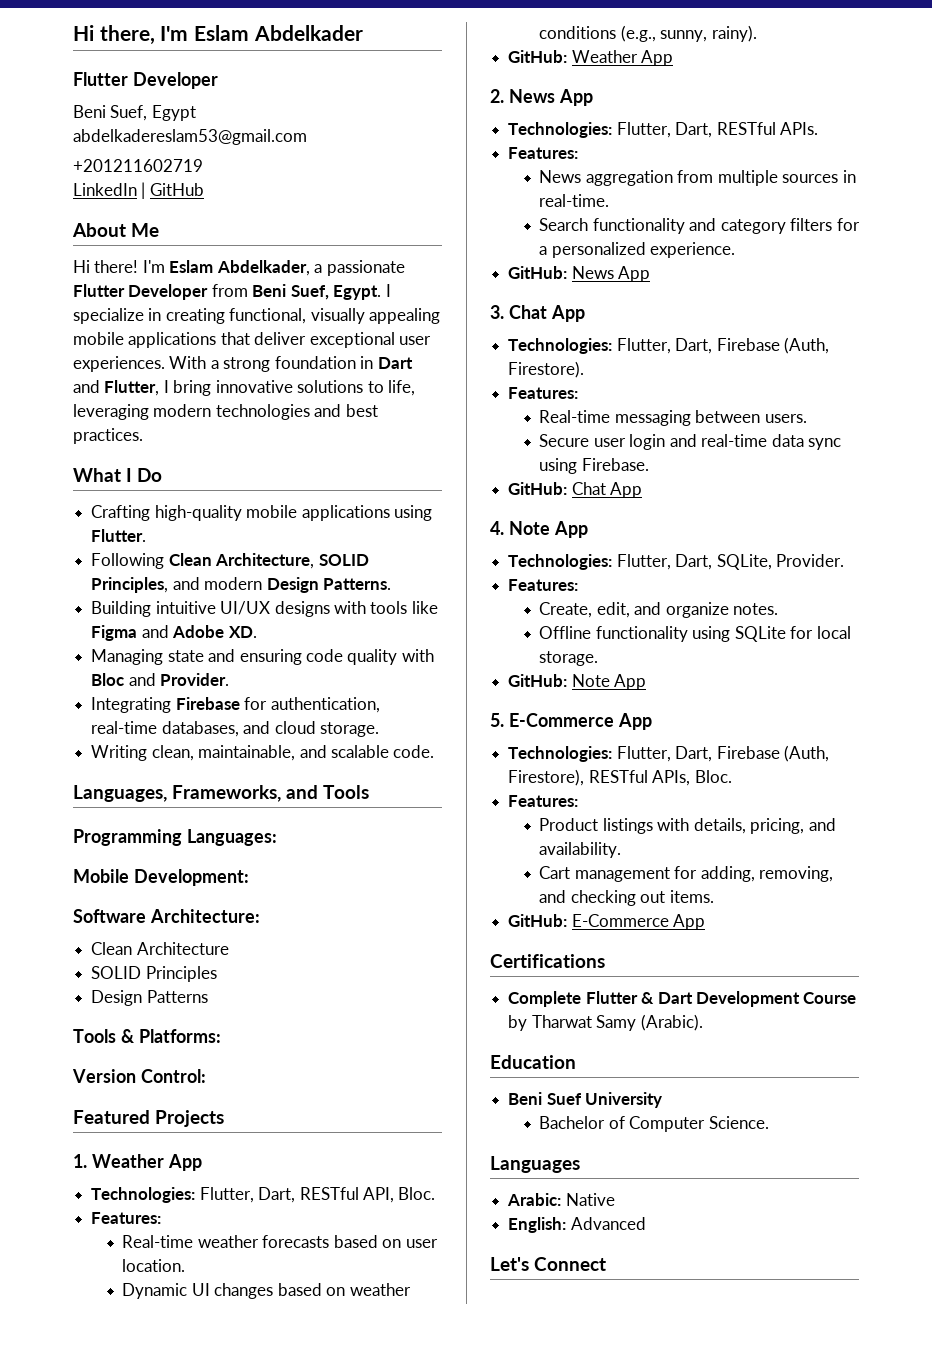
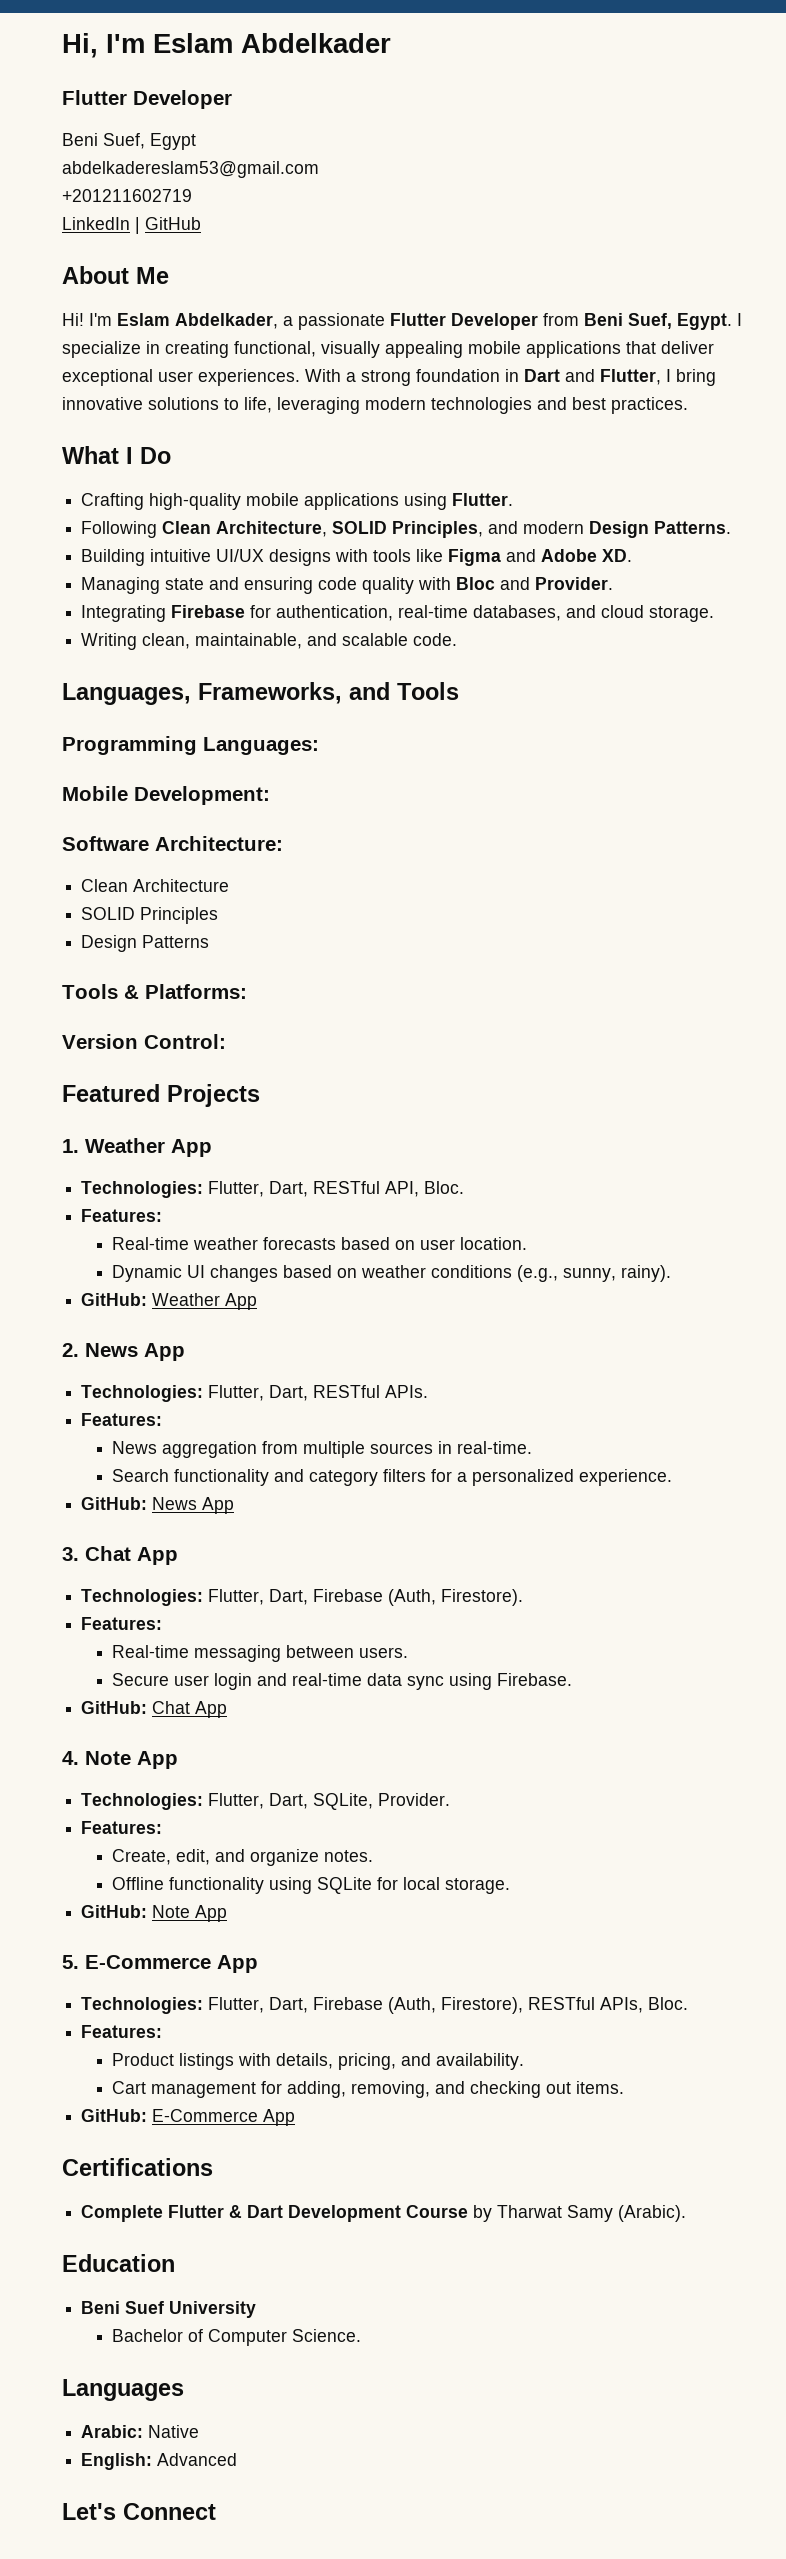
- Hi there, I'm Eslam Abdelkader
+ Hi, I'm Eslam Abdelkader
- Hi there!
+ Hi!

